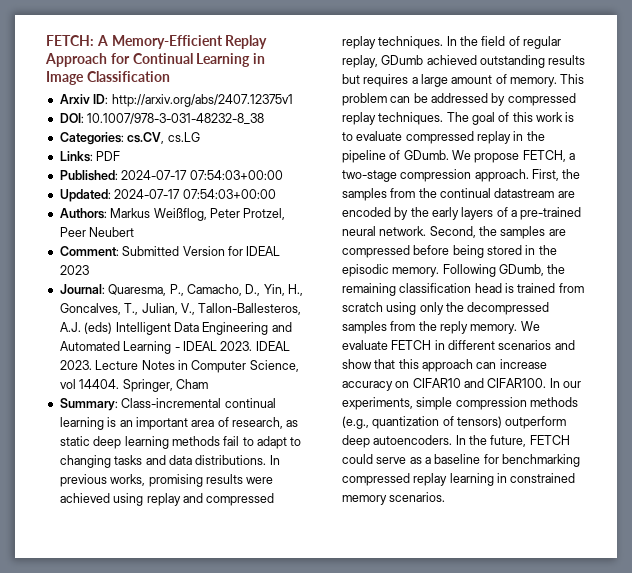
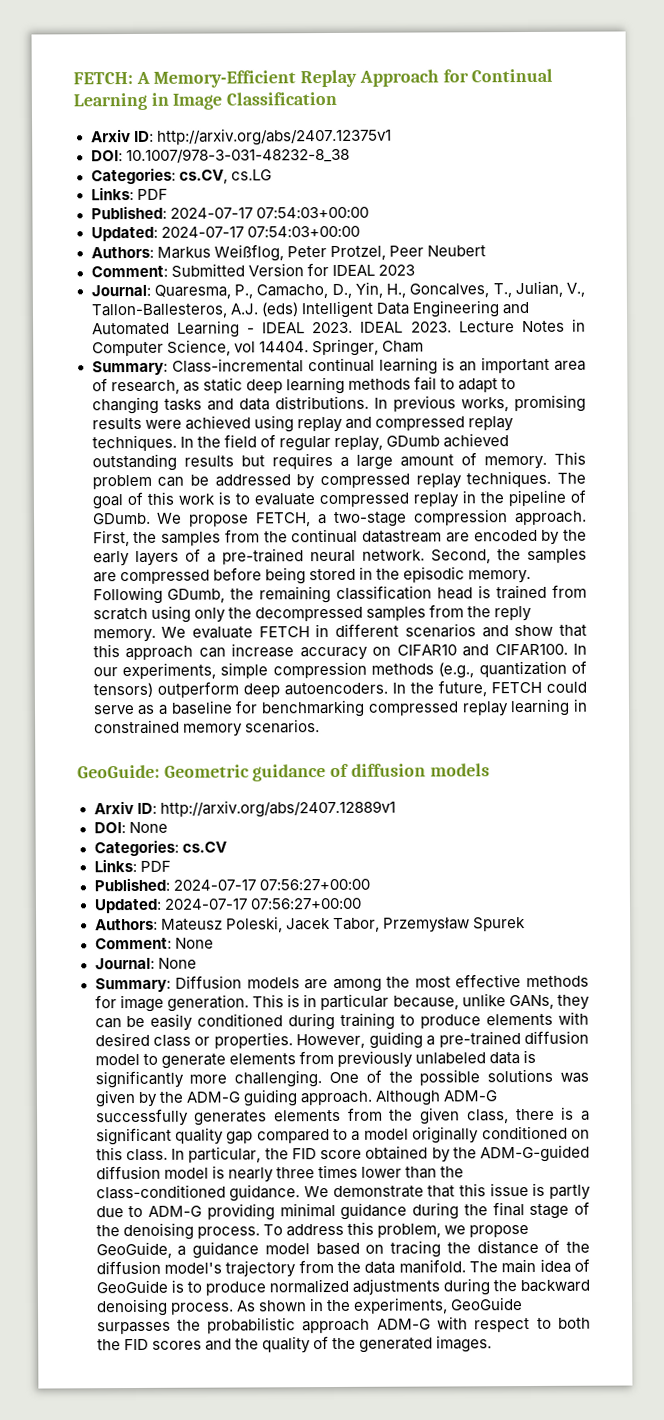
+ GeoGuide: Geometric guidance of diffusion models
+ Arxiv ID: http://arxiv.org/abs/2407.12889v1
+ DOI: None
+ Categories: cs.CV
+ Links: PDF
+ Published: 2024-07-17 07:56:27+00:00
+ Updated: 2024-07-17 07:56:27+00:00
+ Authors: Mateusz Poleski, Jacek Tabor, Przemysław Spurek
+ Comment: None
+ Journal: None
+ Summary: Diffusion models are among the most effective methods for image generation. This is in particular because, unlike GANs, they can be easily conditioned during training to produce elements with desired class or properties. However, guiding a pre-trained diffusion model to generate elements from previously unlabeled data is significantly more challenging. One of the possible solutions was given by the ADM-G guiding approach. Although ADM-G successfully generates elements from the given class, there is a significant quality gap compared to a model originally conditioned on this class. In particular, the FID score obtained by the ADM-G-guided diffusion model is nearly three times lower than the class-conditioned guidance. We demonstrate that this issue is partly due to ADM-G providing minimal guidance during the final stage of the denoising process. To address this problem, we propose GeoGuide, a guidance model based on tracing the distance of the diffusion model's trajectory from the data manifold. The main idea of GeoGuide is to produce normalized adjustments during the backward denoising process. As shown in the experiments, GeoGuide surpasses the probabilistic approach ADM-G with respect to both the FID scores and the quality of the generated images.

